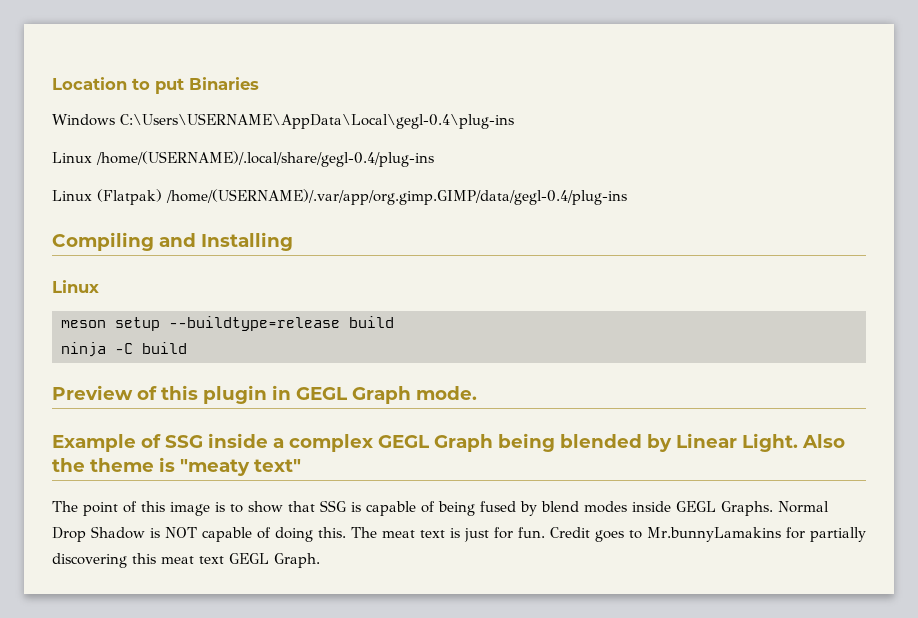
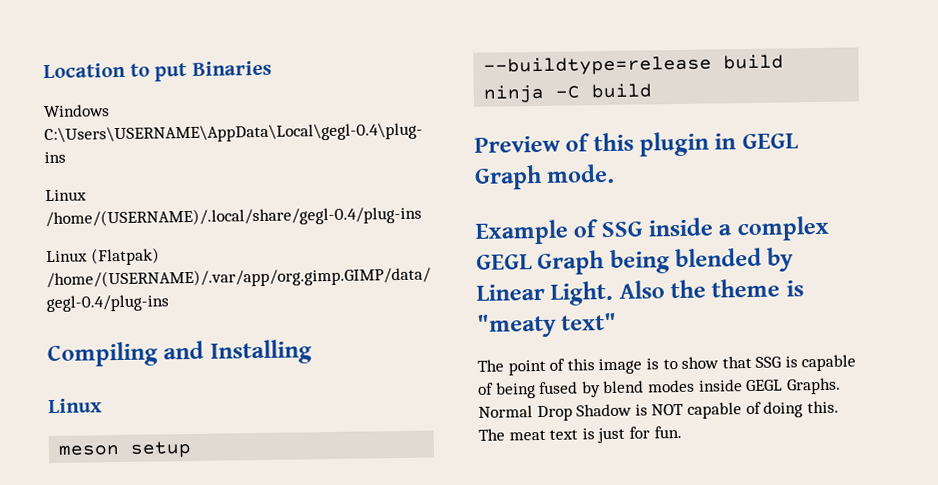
- Credit goes to Mr.bunnyLamakins for partially discovering this meat text GEGL Graph.

